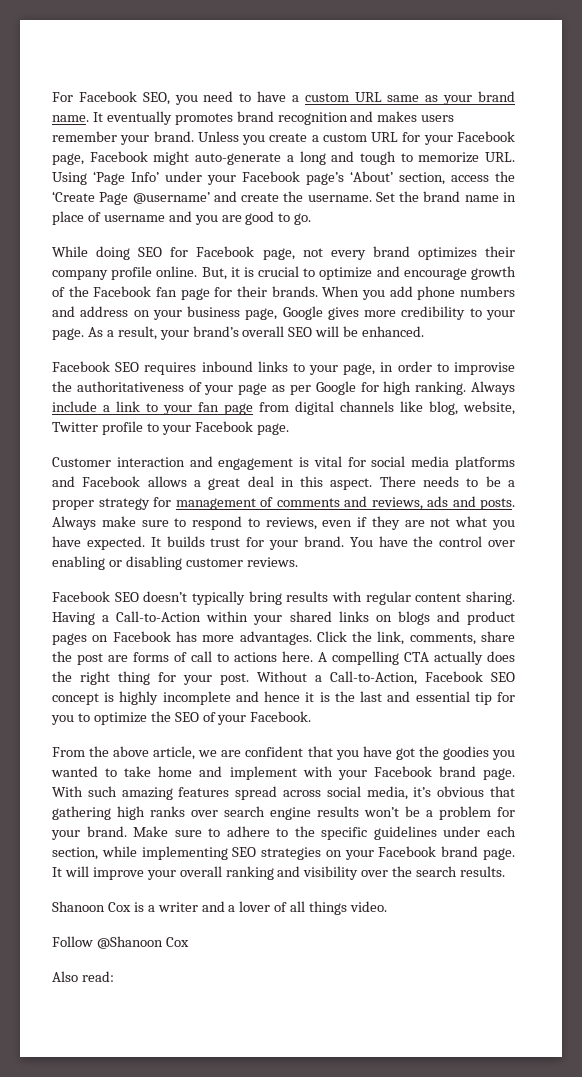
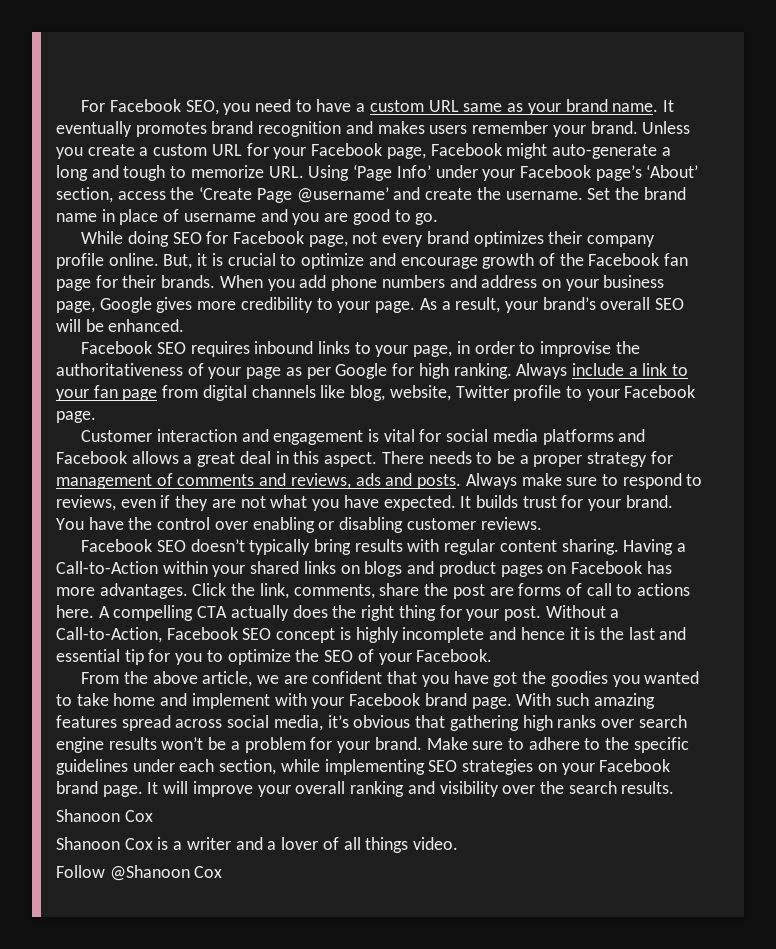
  It will improve your overall ranking and visibility over the search results.
+ Shanoon Cox
- Also read:

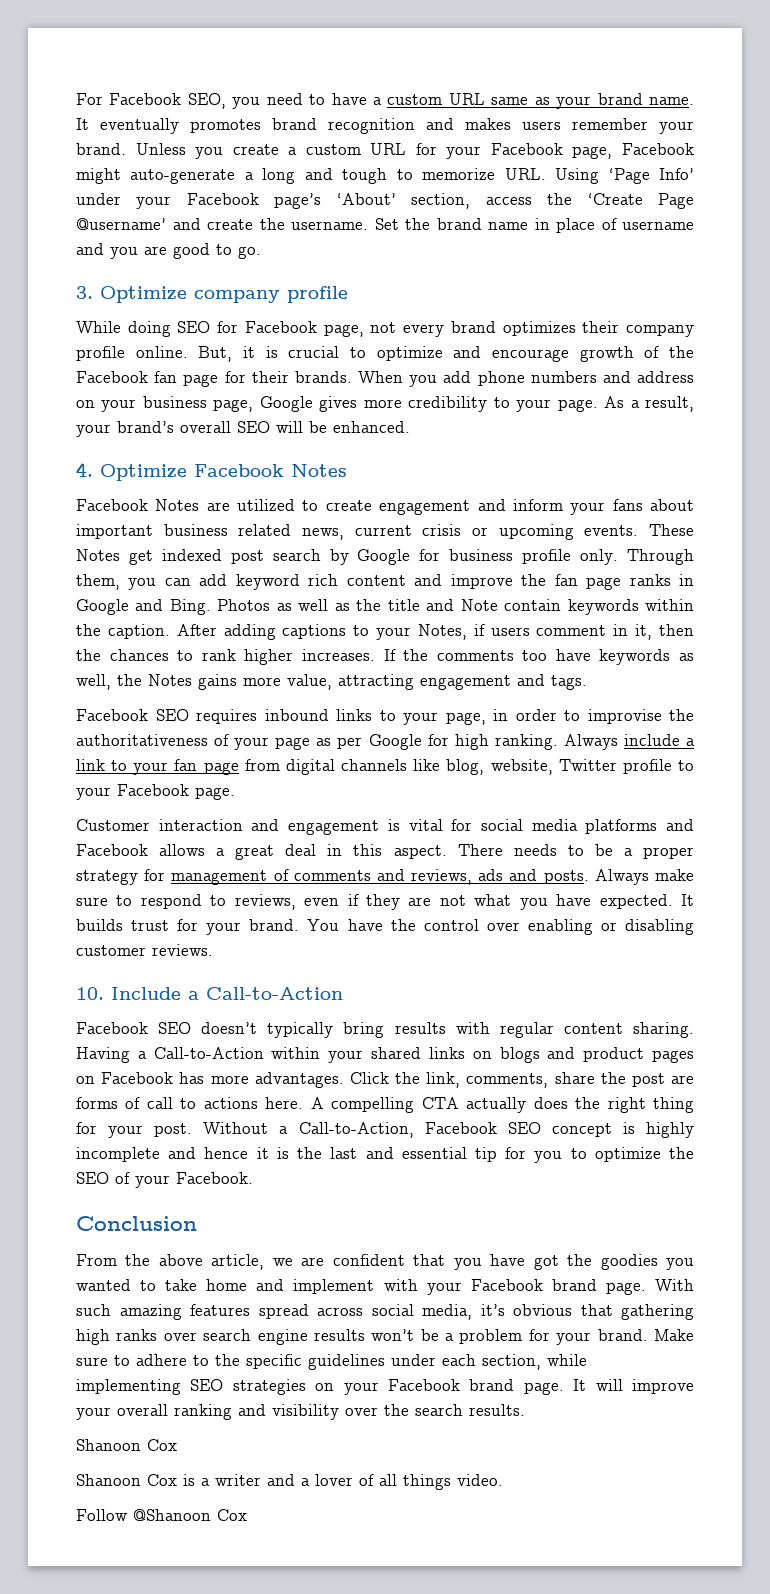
+ 3. Optimize company profile
+ 4. Optimize Facebook Notes
+ Facebook Notes are utilized to create engagement and inform your fans about important business related news, current crisis or upcoming events. These Notes get indexed post search by Google for business profile only. Through them, you can add keyword rich content and improve the fan page ranks in Google and Bing. Photos as well as the title and Note contain keywords within the caption. After adding captions to your Notes, if users comment in it, then the chances to rank higher increases. If the comments too have keywords as well, the Notes gains more value, attracting engagement and tags.
+ 10. Include a Call-to-Action
+ Conclusion

